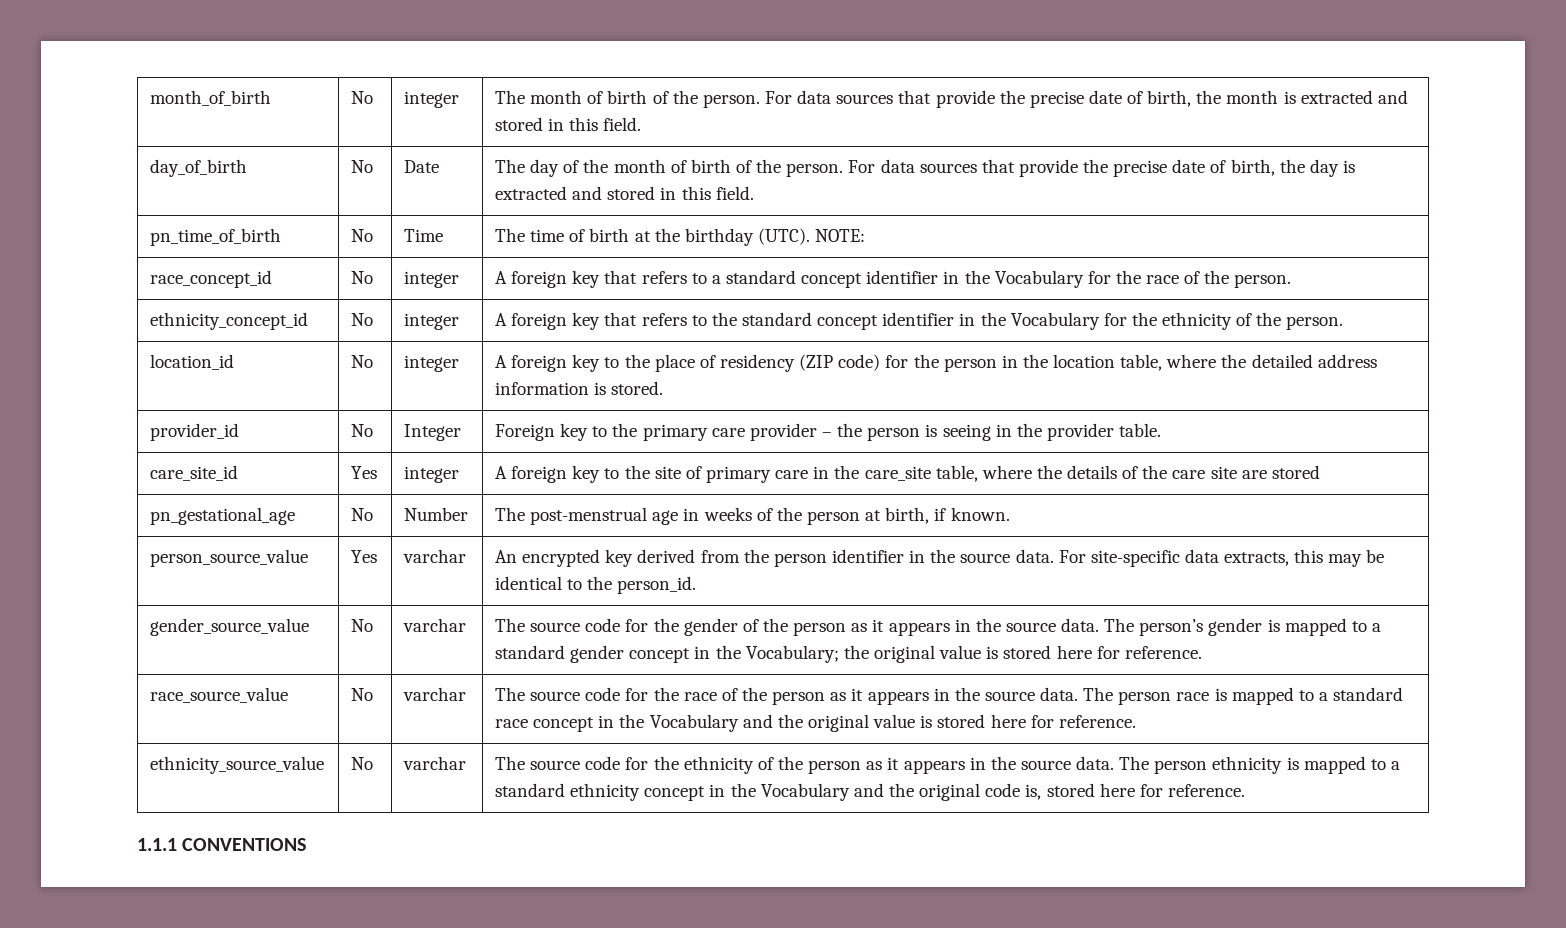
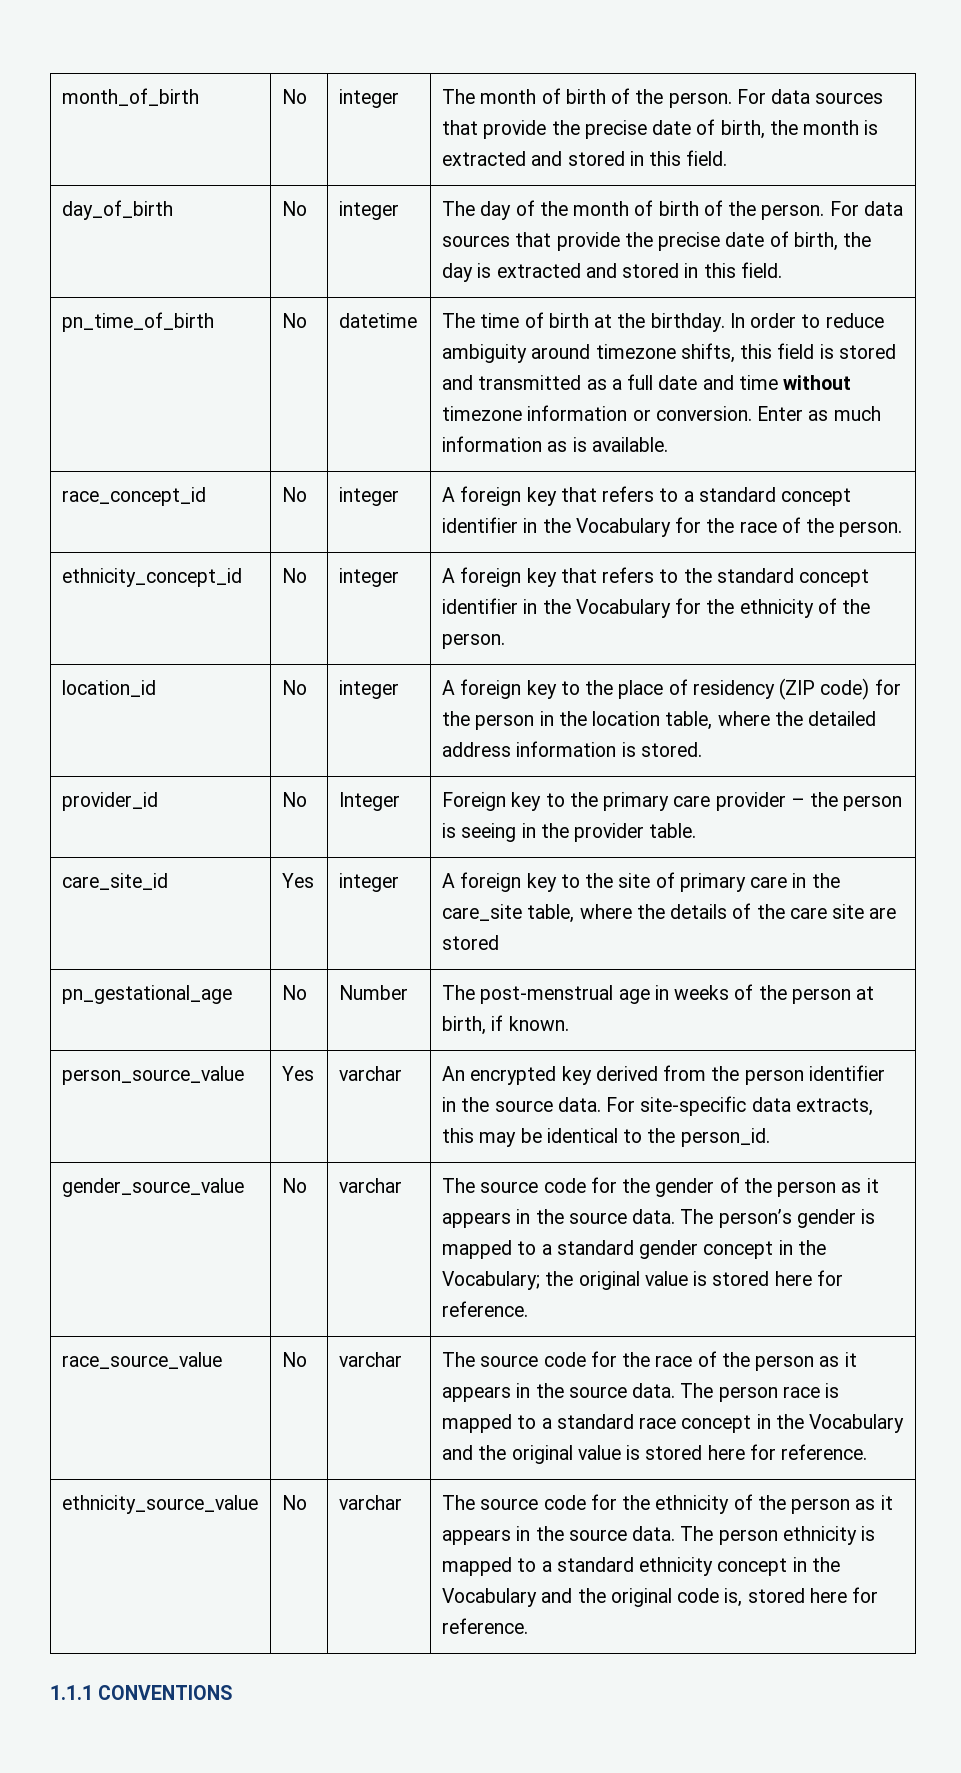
- day_of_birth | No | Date | The day of the month of birth of the person. For data sources that provide the precise date of birth, the day is extracted and stored in this field.
+ day_of_birth | No | integer | The day of the month of birth of the person. For data sources that provide the precise date of birth, the day is extracted and stored in this field.
- Time
+ datetime
- The time of birth at the birthday (UTC). NOTE:
+ The time of birth at the birthday. In order to reduce ambiguity around timezone shifts, this field is stored and transmitted as a full date and time without timezone information or conversion. Enter as much information as is available.

